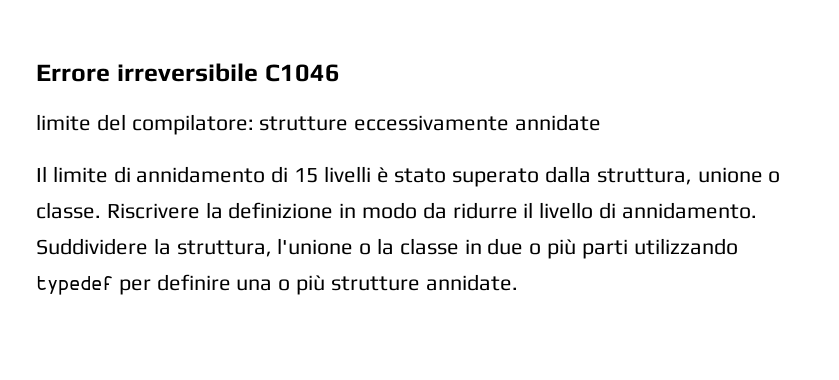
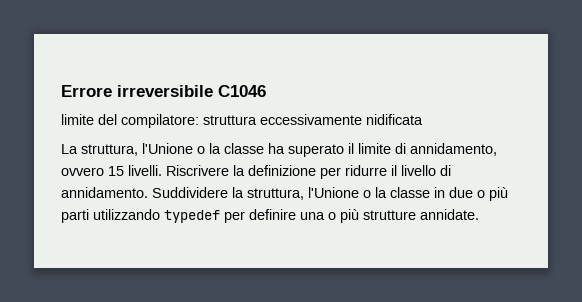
- limite del compilatore: strutture eccessivamente annidate
- Il limite di annidamento di 15 livelli è stato superato dalla struttura, unione o classe. Riscrivere la definizione in modo da ridurre il livello di annidamento.
+ limite del compilatore: struttura eccessivamente nidificata
+ La struttura, l'Unione o la classe ha superato il limite di annidamento, ovvero 15 livelli. Riscrivere la definizione per ridurre il livello di annidamento.
- Suddividere la struttura, l'unione o la classe in due o più parti utilizzando typedef per definire una o più strutture annidate.
+ Suddividere la struttura, l'Unione o la classe in due o più parti utilizzando typedef per definire una o più strutture annidate.

